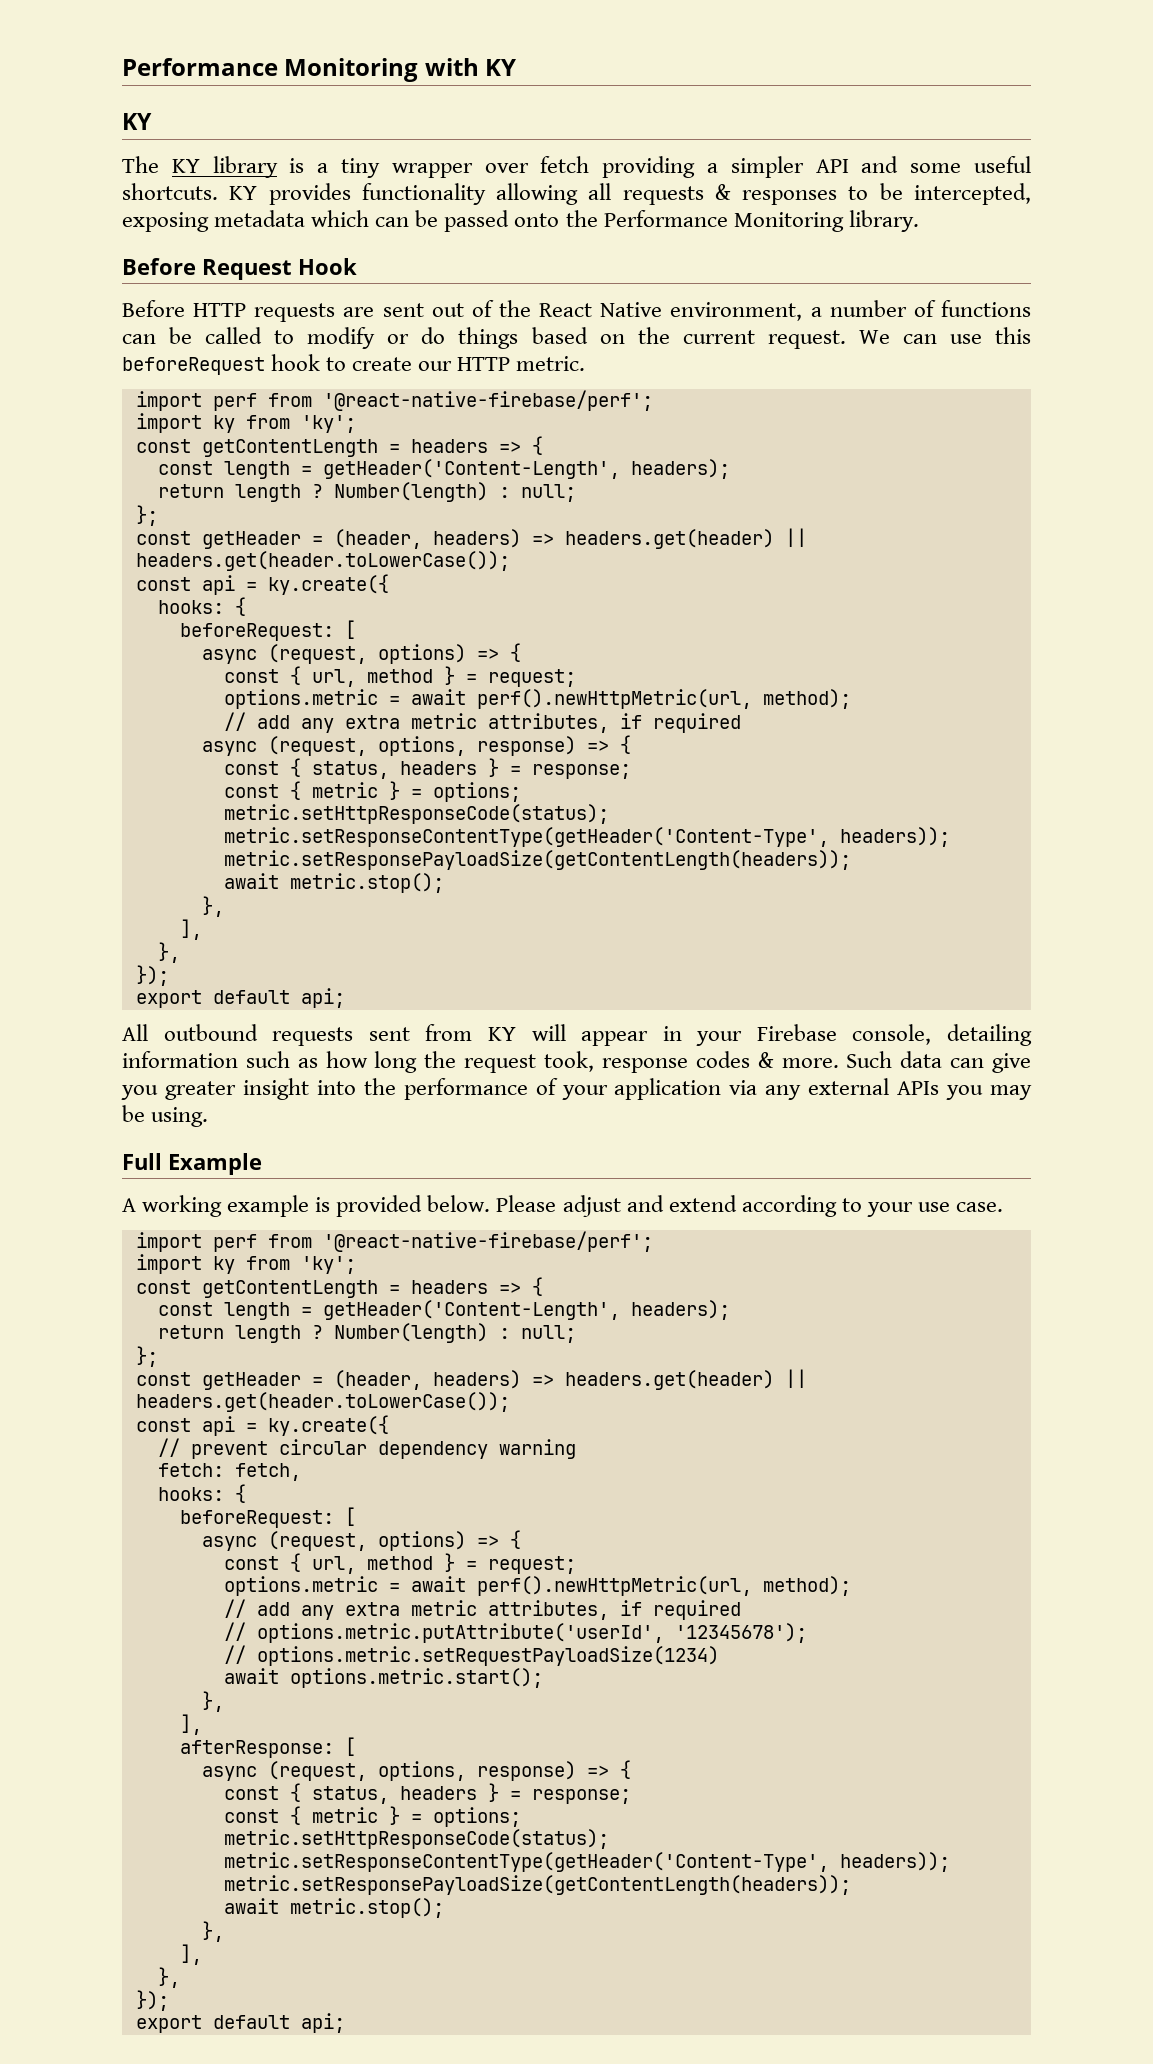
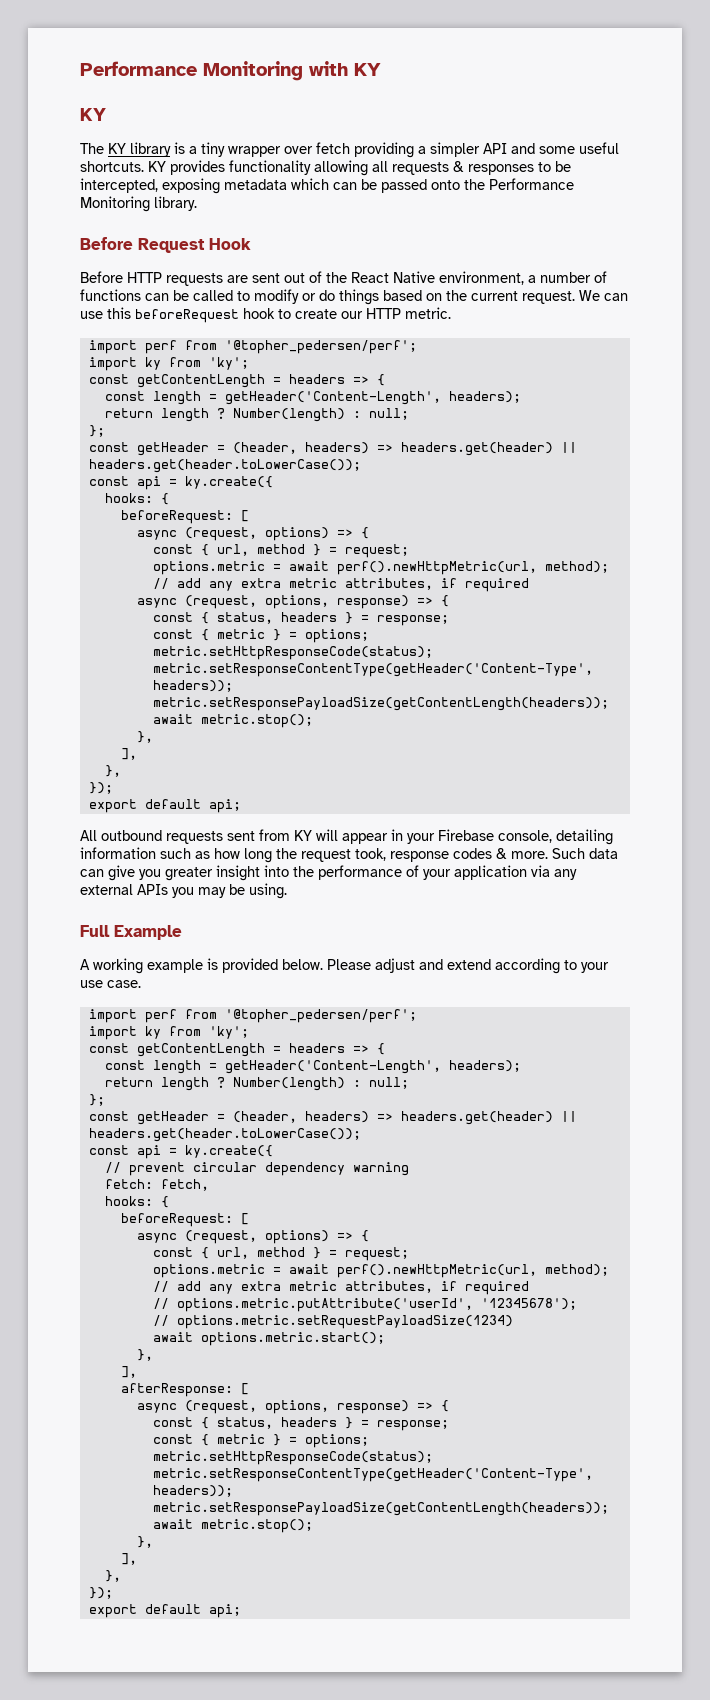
  We can use this beforeRequest hook to create our HTTP metric.
- import perf from '@react-native-firebase/perf';
+ import perf from '@topher_pedersen/perf';
  Please adjust and extend according to your use case.
- import perf from '@react-native-firebase/perf';
+ import perf from '@topher_pedersen/perf';

